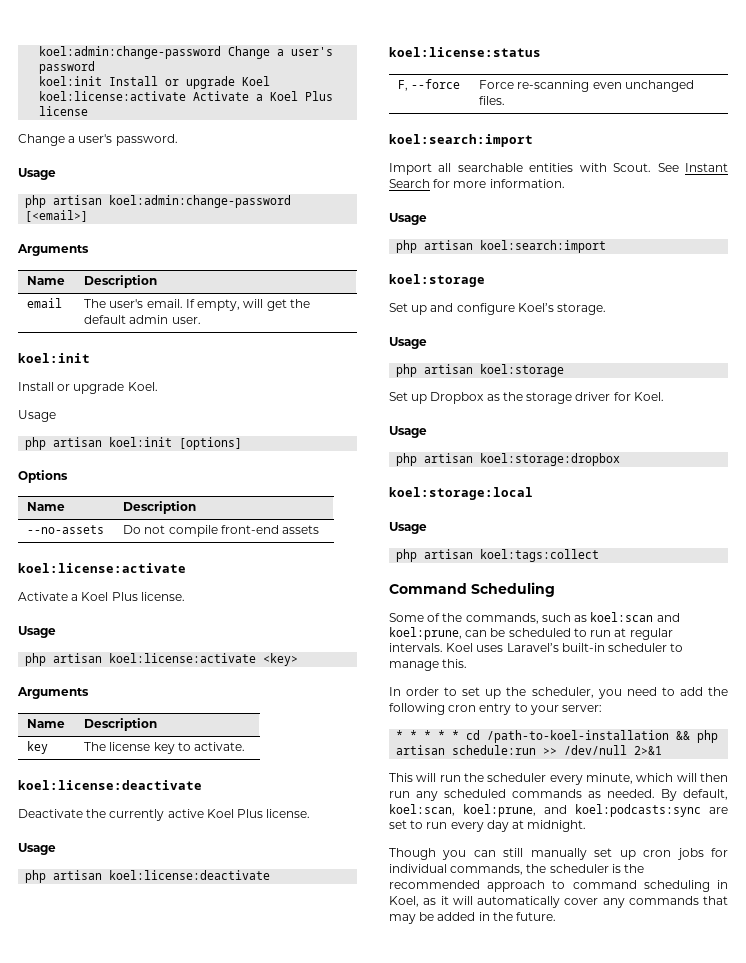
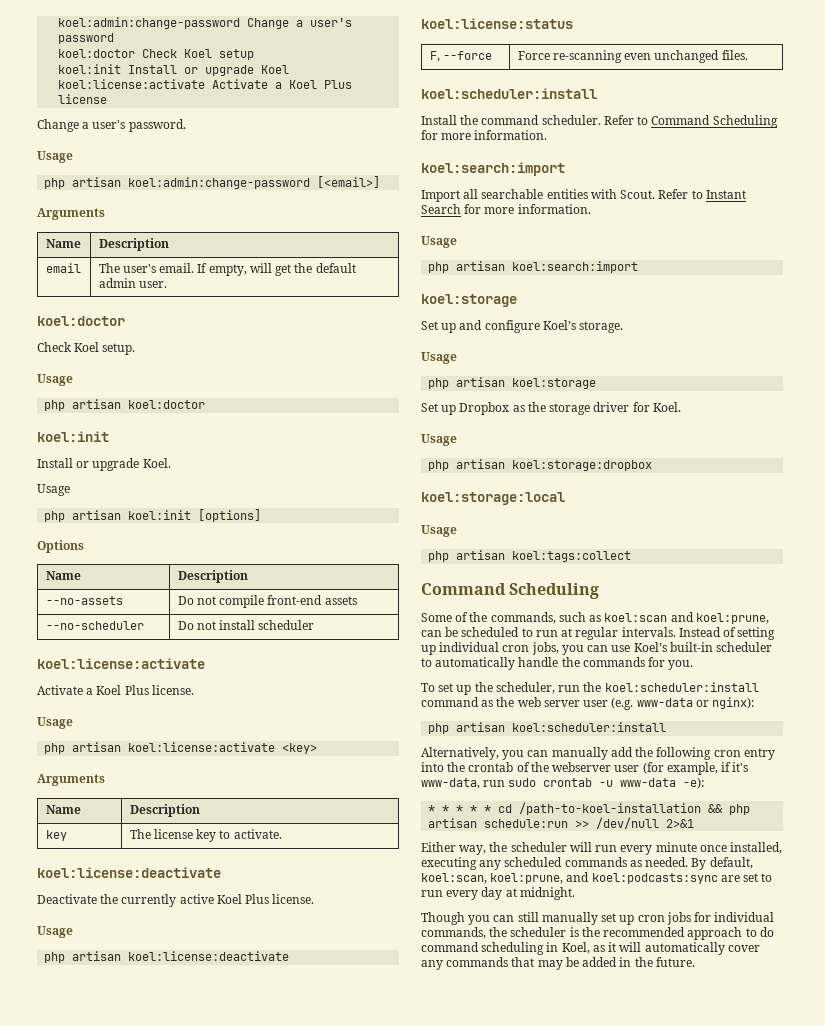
+ koel:doctor Check Koel setup
  email | The user's email. If empty, will get the default admin user.
+ koel:doctor
+ Check Koel setup.
+ Usage
+ php artisan koel:doctor
+ --no-scheduler | Do not install scheduler
  F, --force | Force re-scanning even unchanged files.
+ koel:scheduler:install
+ Install the command scheduler. Refer to Command Scheduling for more information.
- See Instant Search for more information.
+ Refer to Instant Search for more information.
- Koel uses Laravel’s built-in scheduler to manage this.
- In order to set up the scheduler, you need to add the following cron entry to your server:
+ Instead of setting up individual cron jobs, you can use Koel’s built-in scheduler to automatically handle the commands for you.
+ To set up the scheduler, run the koel:scheduler:install command as the web server user (e.g. www-data or nginx):
+ php artisan koel:scheduler:install
+ Alternatively, you can manually add the following cron entry into the crontab of the webserver user (for example, if it's www-data, run sudo crontab -u www-data -e):
- This will run the scheduler every minute, which will then run any scheduled commands as needed.
+ Either way, the scheduler will run every minute once installed, executing any scheduled commands as needed.
- Though you can still manually set up cron jobs for individual commands, the scheduler is the recommended approach to command scheduling in Koel, as it will automatically cover any commands that may be added in the future.
+ Though you can still manually set up cron jobs for individual commands, the scheduler is the recommended approach to do command scheduling in Koel, as it will automatically cover any commands that may be added in the future.

